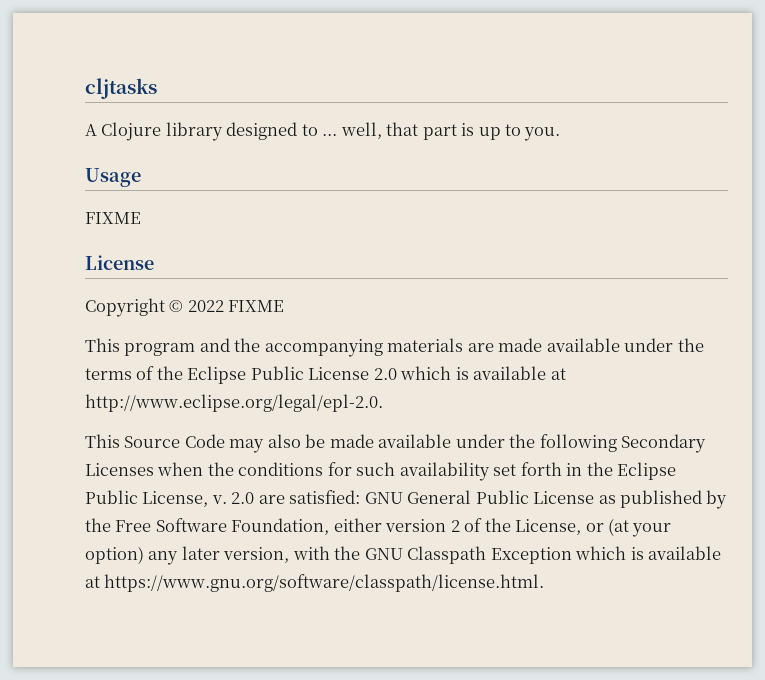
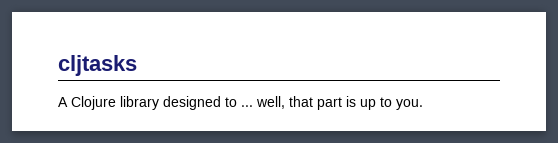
- Usage
- FIXME
- License
- Copyright © 2022 FIXME
- This program and the accompanying materials are made available under the terms of the Eclipse Public License 2.0 which is available at http://www.eclipse.org/legal/epl-2.0.
- This Source Code may also be made available under the following Secondary Licenses when the conditions for such availability set forth in the Eclipse Public License, v. 2.0 are satisfied: GNU General Public License as published by the Free Software Foundation, either version 2 of the License, or (at your option) any later version, with the GNU Classpath Exception which is available at https://www.gnu.org/software/classpath/license.html.

